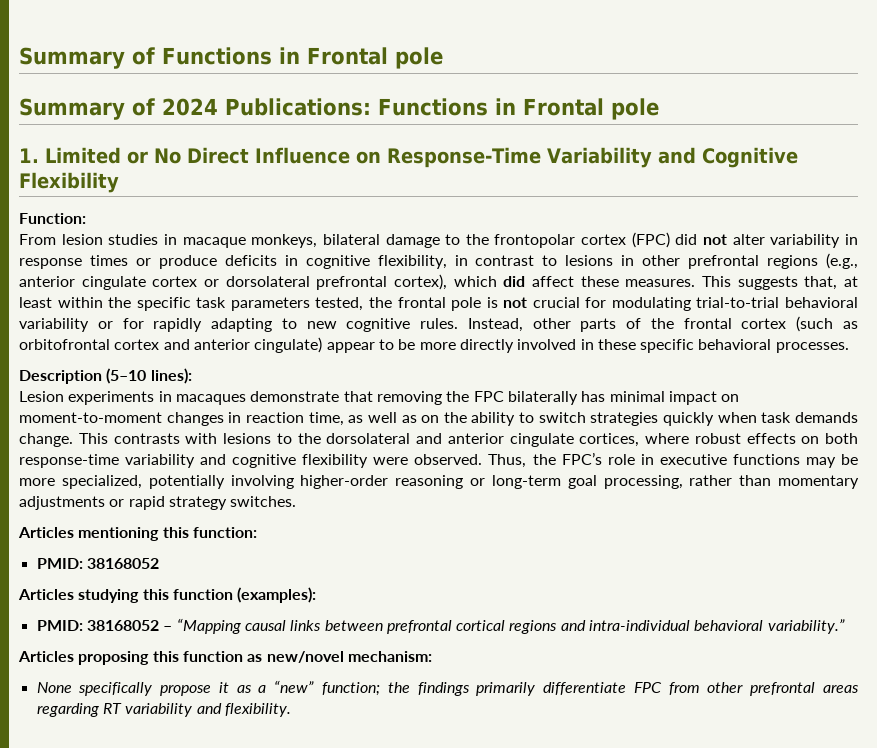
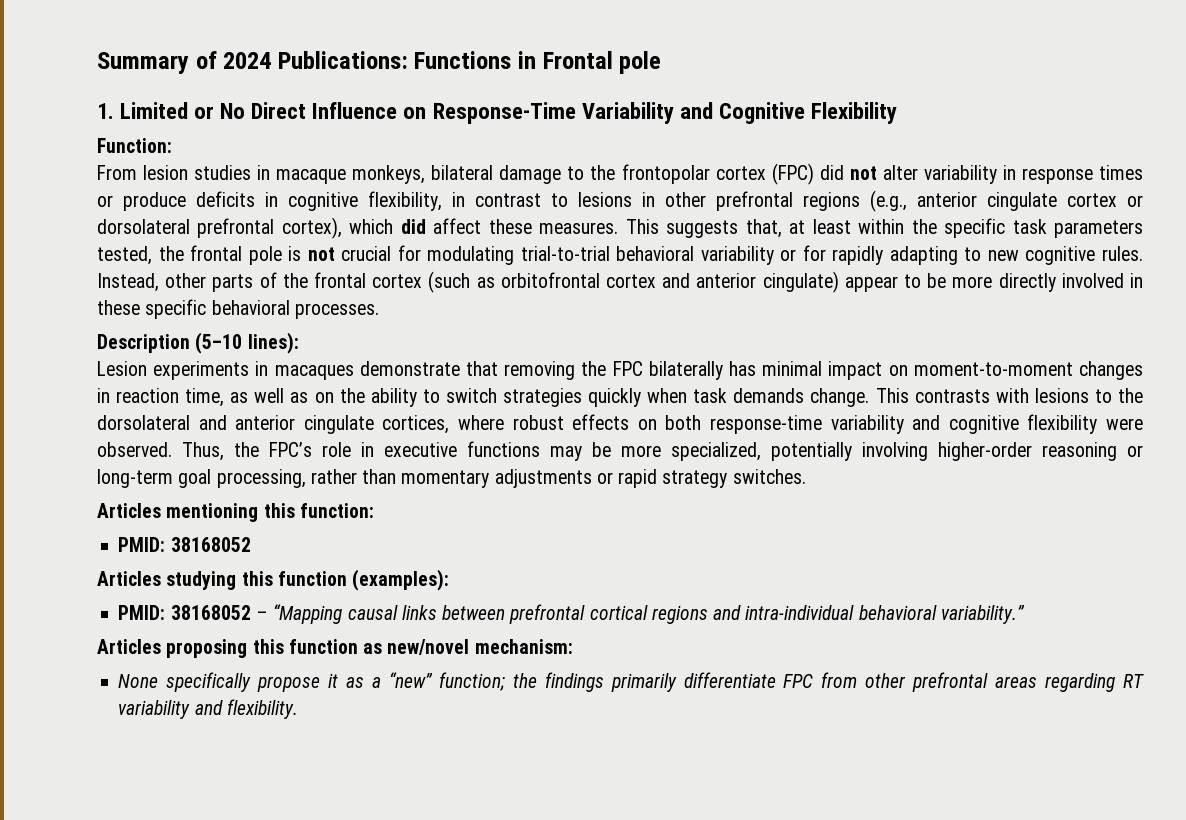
- Summary of Functions in Frontal pole

